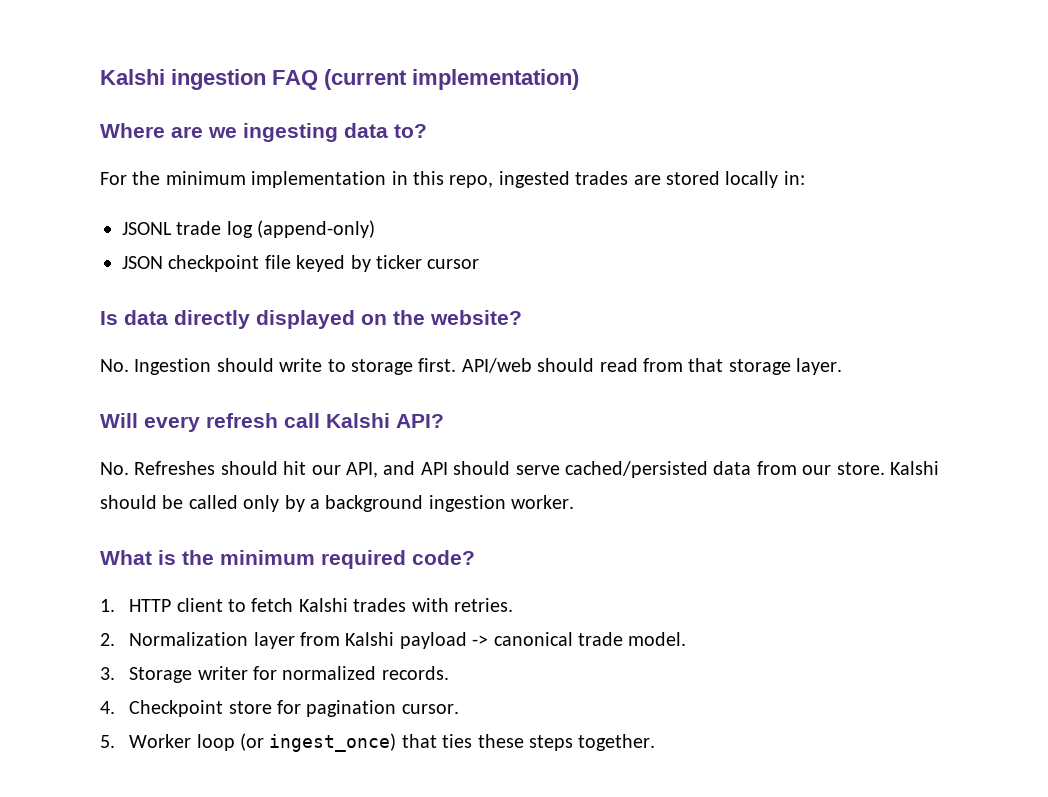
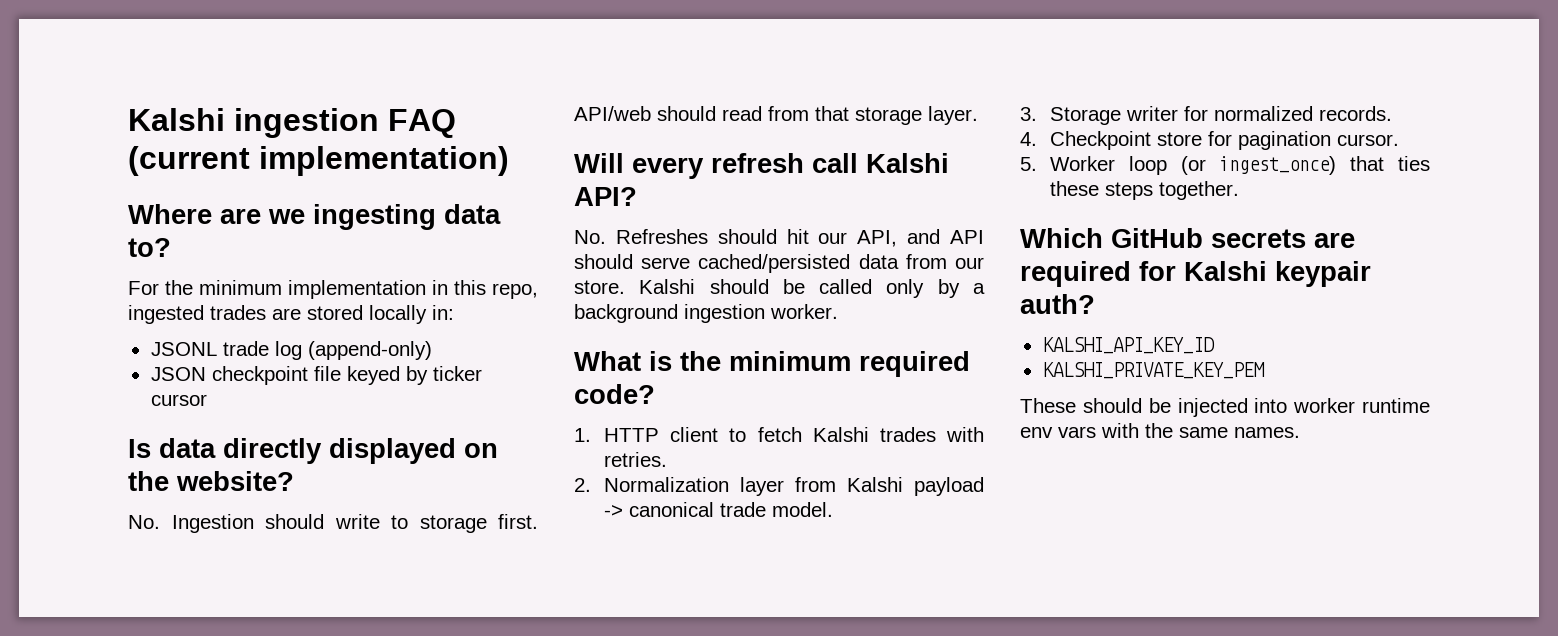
+ Which GitHub secrets are required for Kalshi keypair auth?
+ KALSHI_API_KEY_ID
+ KALSHI_PRIVATE_KEY_PEM
+ These should be injected into worker runtime env vars with the same names.

